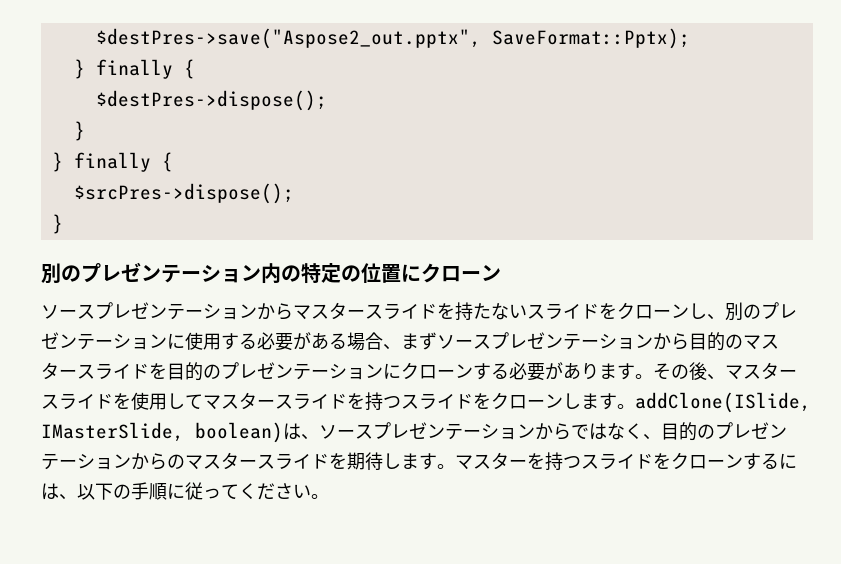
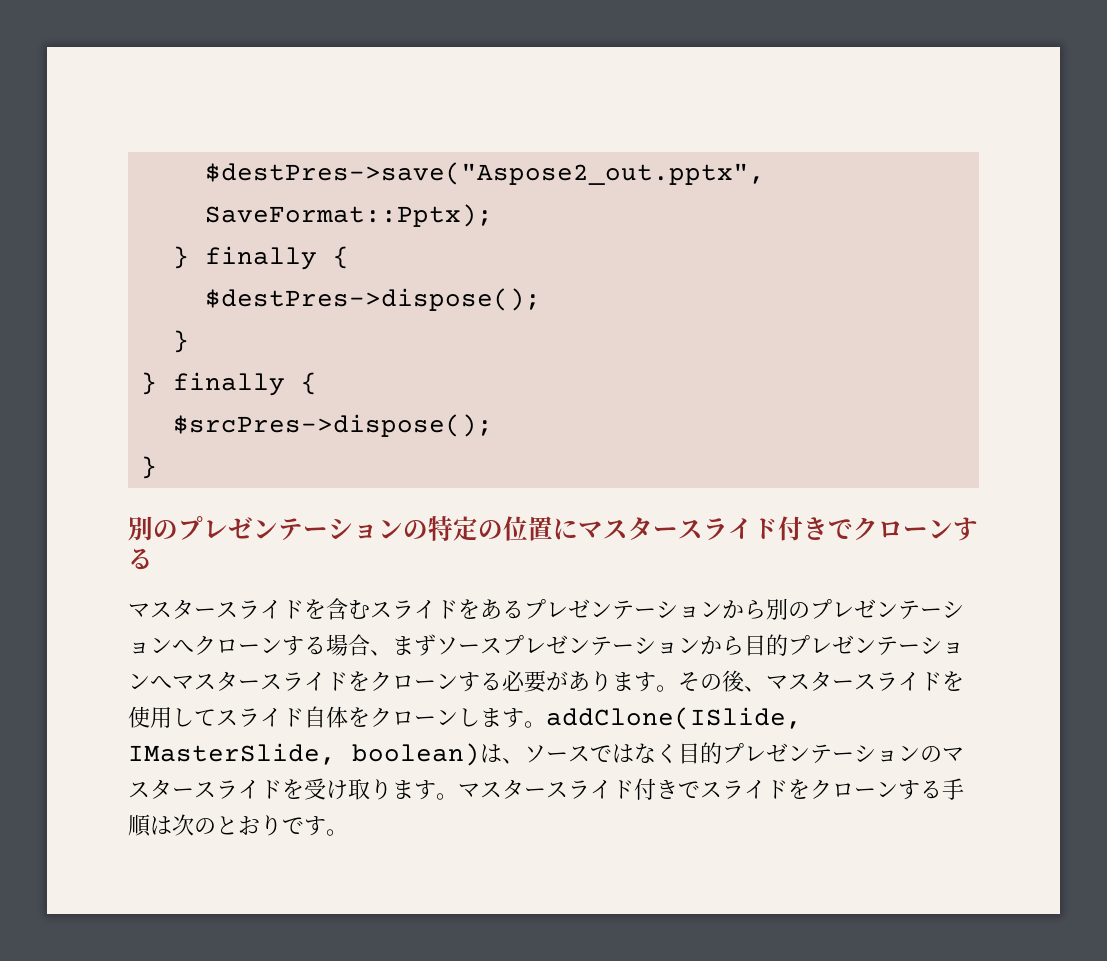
- 別のプレゼンテーション内の特定の位置にクローン
- ソースプレゼンテーションからマスタースライドを持たないスライドをクローンし、別のプレゼンテーションに使用する必要がある場合、まずソースプレゼンテーションから目的のマスタースライドを目的のプレゼンテーションにクローンする必要があります。
+ 別のプレゼンテーションの特定の位置にマスタースライド付きでクローンする
+ マスタースライドを含むスライドをあるプレゼンテーションから別のプレゼンテーションへクローンする場合、まずソースプレゼンテーションから目的プレゼンテーションへマスタースライドをクローンする必要があります。
- その後、マスタースライドを使用してマスタースライドを持つスライドをクローンします。addClone(ISlide, IMasterSlide, boolean)は、ソースプレゼンテーションからではなく、目的のプレゼンテーションからのマスタースライドを期待します。
+ その後、マスタースライドを使用してスライド自体をクローンします。addClone(ISlide, IMasterSlide, boolean)は、ソースではなく目的プレゼンテーションのマスタースライドを受け取ります。
- マスターを持つスライドをクローンするには、以下の手順に従ってください。
+ マスタースライド付きでスライドをクローンする手順は次のとおりです。

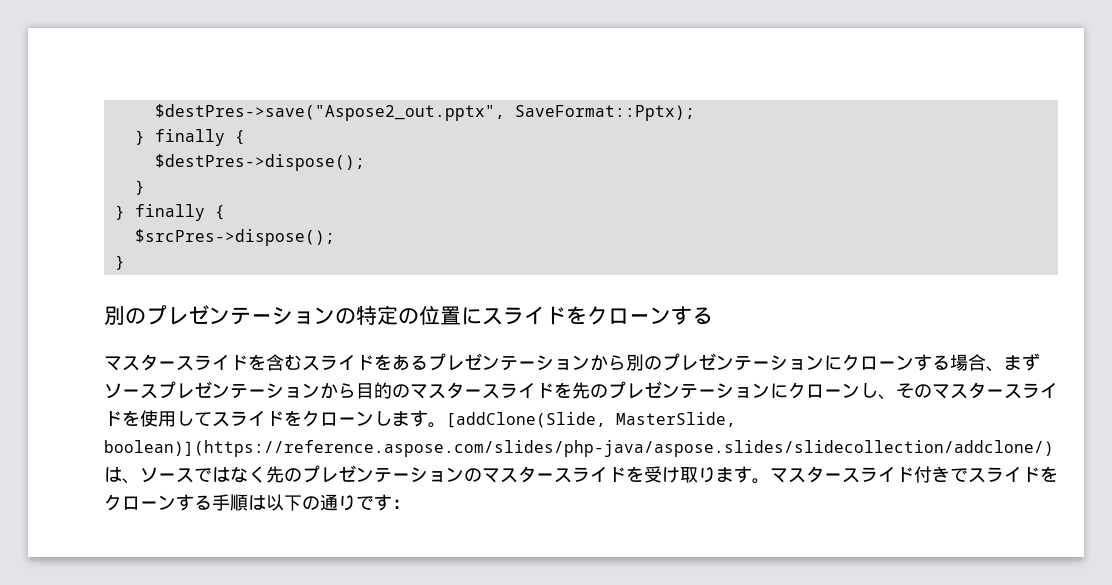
- 別のプレゼンテーションの特定の位置にマスタースライド付きでクローンする
+ 別のプレゼンテーションの特定の位置にスライドをクローンする
- マスタースライドを含むスライドをあるプレゼンテーションから別のプレゼンテーションへクローンする場合、まずソースプレゼンテーションから目的プレゼンテーションへマスタースライドをクローンする必要があります。その後、マスタースライドを使用してスライド自体をクローンします。addClone(ISlide, IMasterSlide, boolean)は、ソースではなく目的プレゼンテーションのマスタースライドを受け取ります。
+ マスタースライドを含むスライドをあるプレゼンテーションから別のプレゼンテーションにクローンする場合、まずソースプレゼンテーションから目的のマスタースライドを先のプレゼンテーションにクローンし、そのマスタースライドを使用してスライドをクローンします。[addClone(Slide, MasterSlide, boolean)](https://reference.aspose.com/slides/php-java/aspose.slides/slidecollection/addclone/)は、ソースではなく先のプレゼンテーションのマスタースライドを受け取ります。
- マスタースライド付きでスライドをクローンする手順は次のとおりです。
+ マスタースライド付きでスライドをクローンする手順は以下の通りです：

